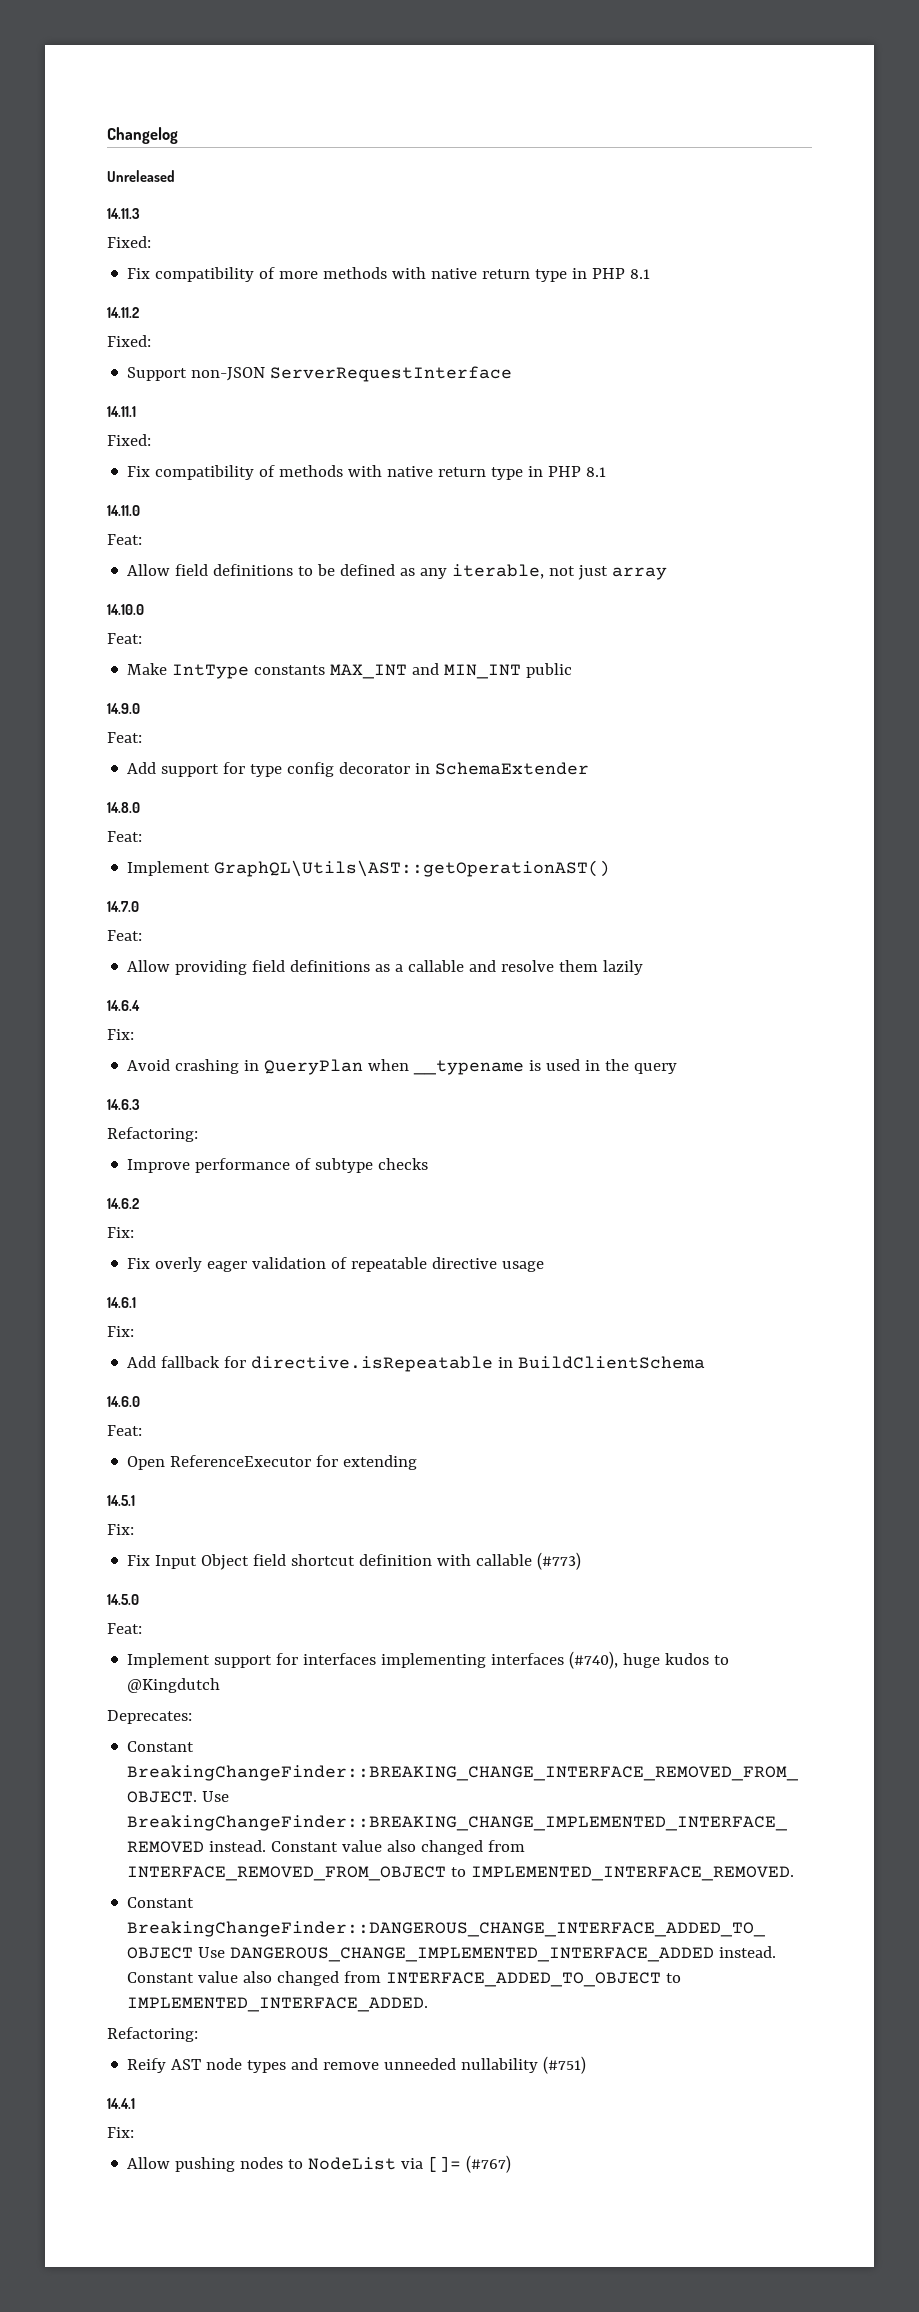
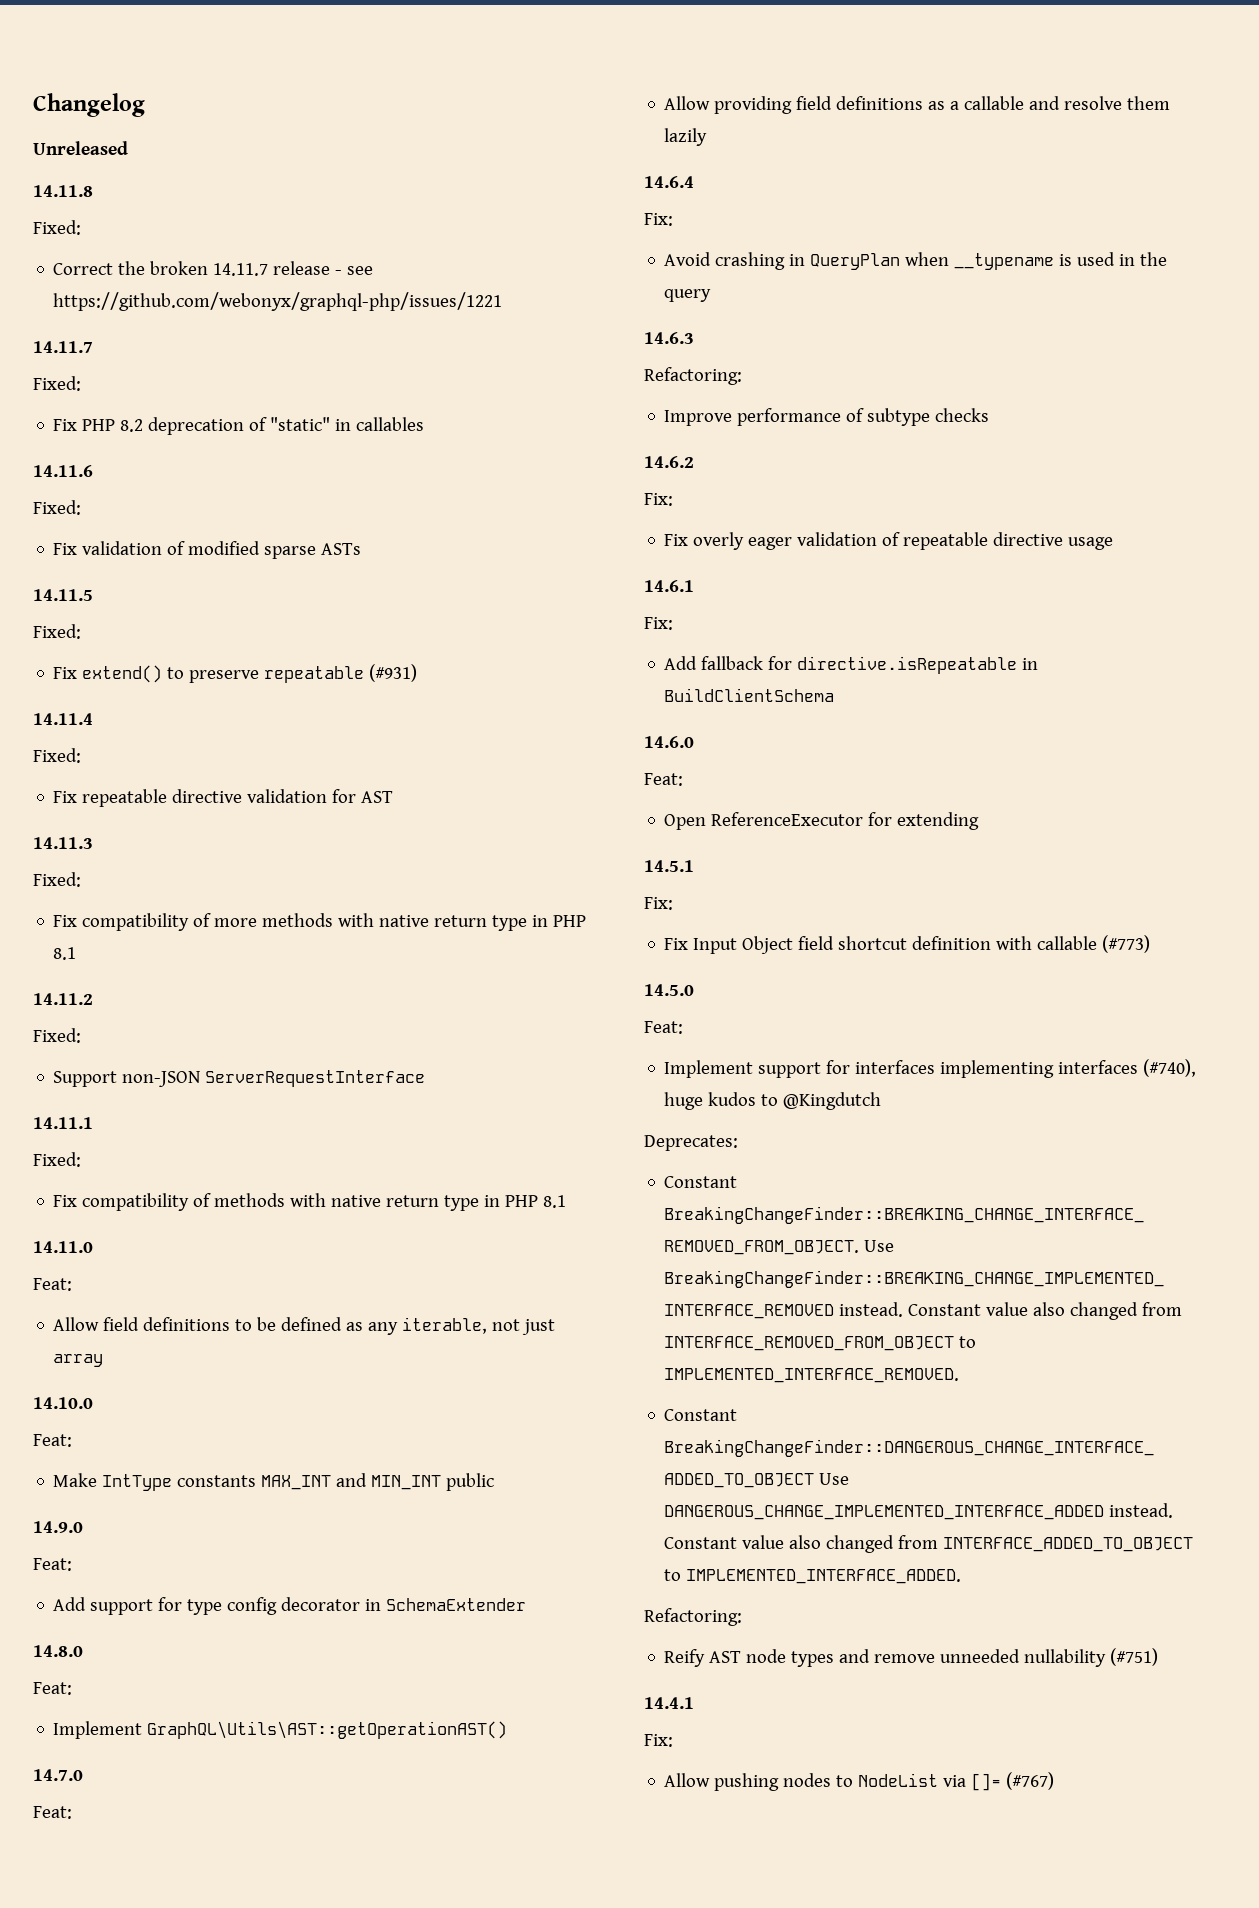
+ 14.11.8
+ Fixed:
+ Correct the broken 14.11.7 release - see https://github.com/webonyx/graphql-php/issues/1221
+ 14.11.7
+ Fixed:
+ Fix PHP 8.2 deprecation of "static" in callables
+ 14.11.6
+ Fixed:
+ Fix validation of modified sparse ASTs
+ 14.11.5
+ Fixed:
+ Fix extend() to preserve repeatable (#931)
+ 14.11.4
+ Fixed:
+ Fix repeatable directive validation for AST

